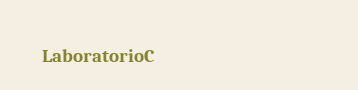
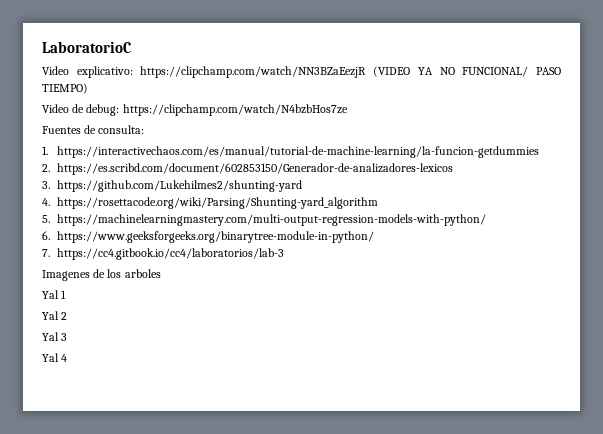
+ Video explicativo: https://clipchamp.com/watch/NN3BZaEezjR (VIDEO YA NO FUNCIONAL/ PASO TIEMPO)
+ Video de debug: https://clipchamp.com/watch/N4bzbHos7ze
+ Fuentes de consulta:
+ 1. https://interactivechaos.com/es/manual/tutorial-de-machine-learning/la-funcion-getdummies
+ 2. https://es.scribd.com/document/602853150/Generador-de-analizadores-lexicos
+ 3. https://github.com/Lukehilmes2/shunting-yard
+ 4. https://rosettacode.org/wiki/Parsing/Shunting-yard_algorithm
+ 5. https://machinelearningmastery.com/multi-output-regression-models-with-python/
+ 6. https://www.geeksforgeeks.org/binarytree-module-in-python/
+ 7. https://cc4.gitbook.io/cc4/laboratorios/lab-3
+ Imagenes de los arboles
+ Yal 1
+ Yal 2
+ Yal 3
+ Yal 4

